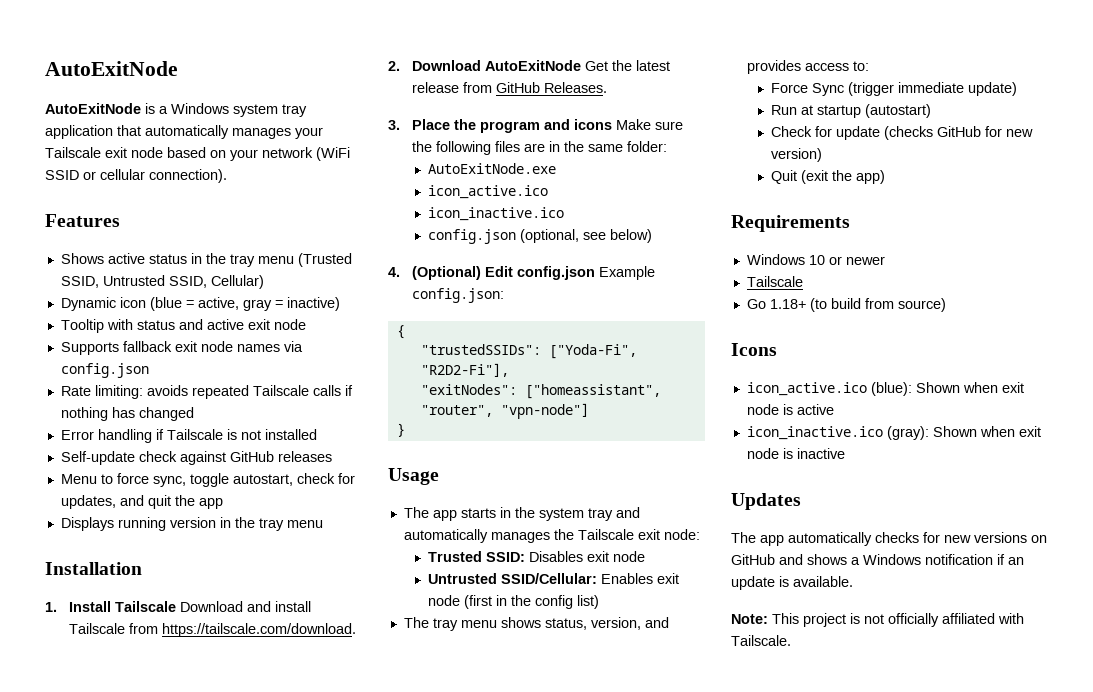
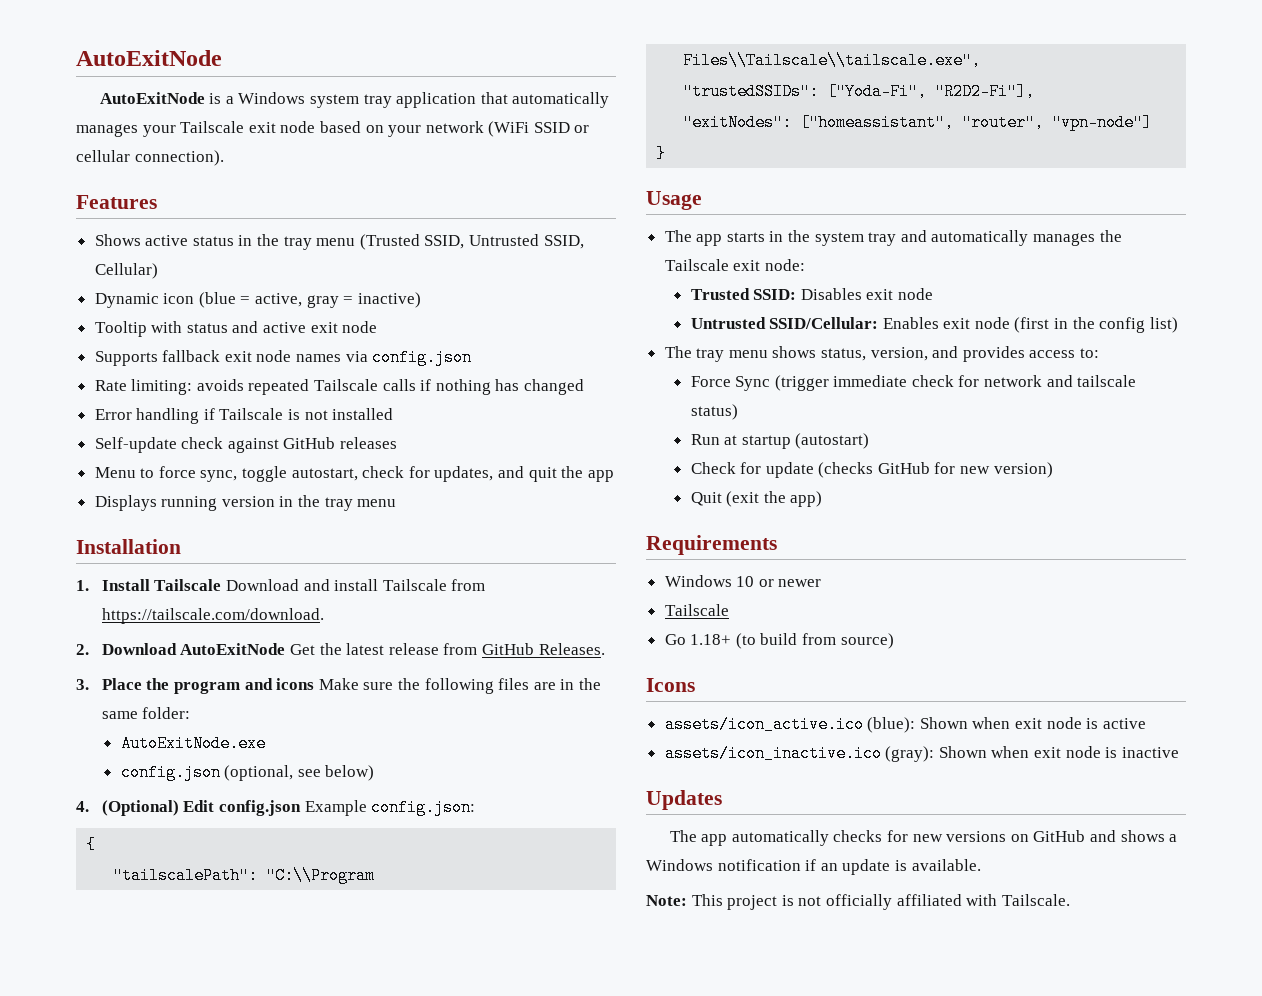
  AutoExitNode.exe
- icon_active.ico
- icon_inactive.ico
+ "tailscalePath": "C:\\Program Files\\Tailscale\\tailscale.exe",
- Force Sync (trigger immediate update)
+ Force Sync (trigger immediate check for network and tailscale status)
- icon_active.ico (blue): Shown when exit node is active
+ assets/icon_active.ico (blue): Shown when exit node is active
- icon_inactive.ico (gray): Shown when exit node is inactive
+ assets/icon_inactive.ico (gray): Shown when exit node is inactive

